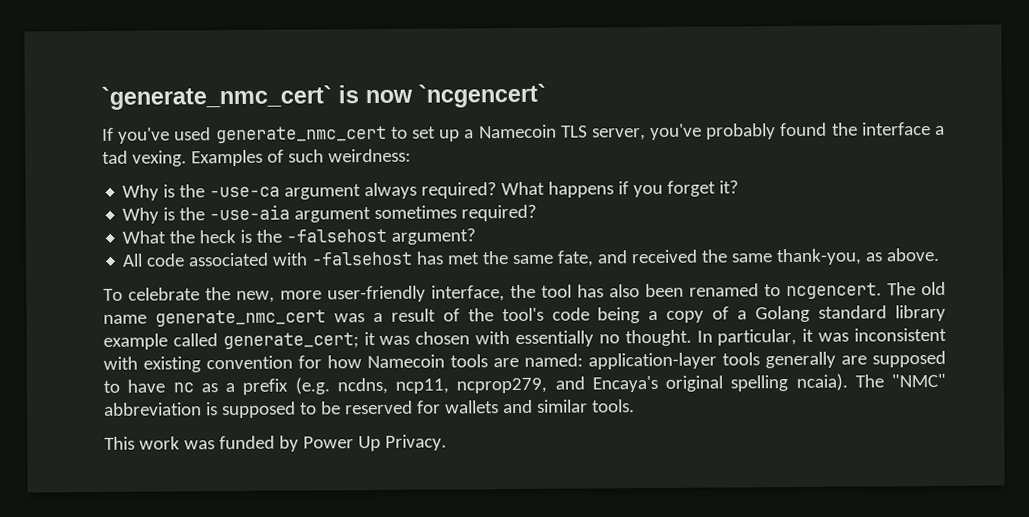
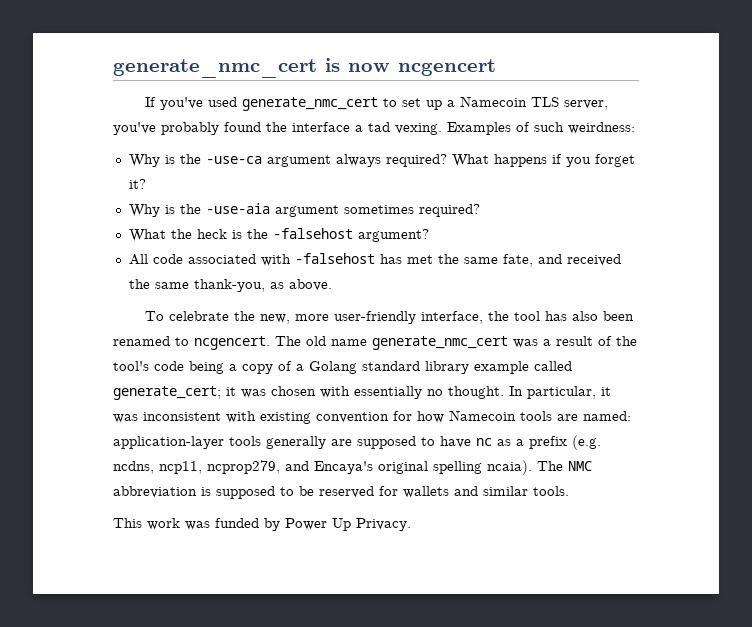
- `generate_nmc_cert` is now `ncgencert`
+ generate_nmc_cert is now ncgencert
- The "NMC" abbreviation is supposed to be reserved for wallets and similar tools.
+ The NMC abbreviation is supposed to be reserved for wallets and similar tools.

